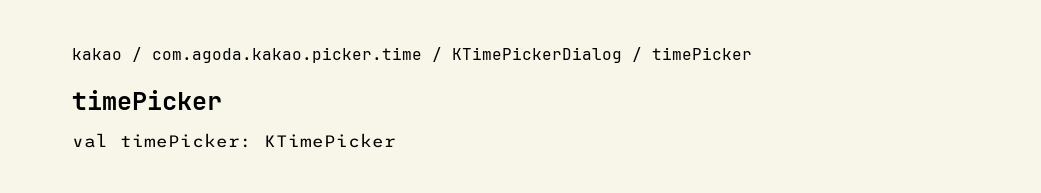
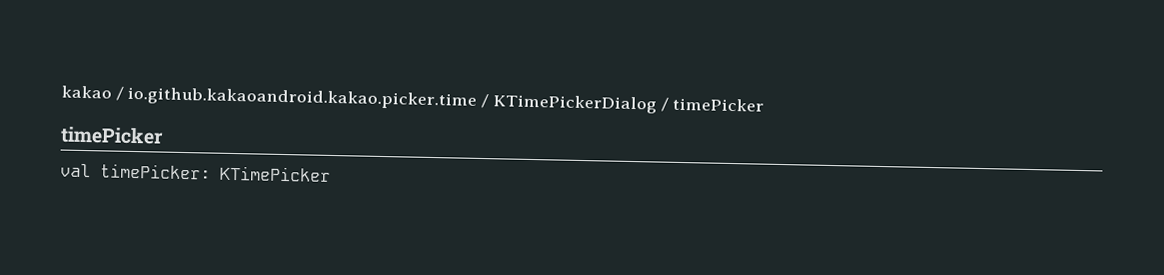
- kakao / com.agoda.kakao.picker.time / KTimePickerDialog / timePicker
+ kakao / io.github.kakaoandroid.kakao.picker.time / KTimePickerDialog / timePicker

